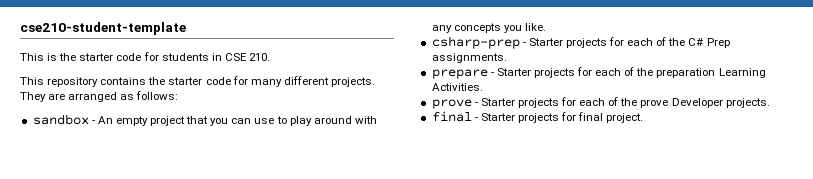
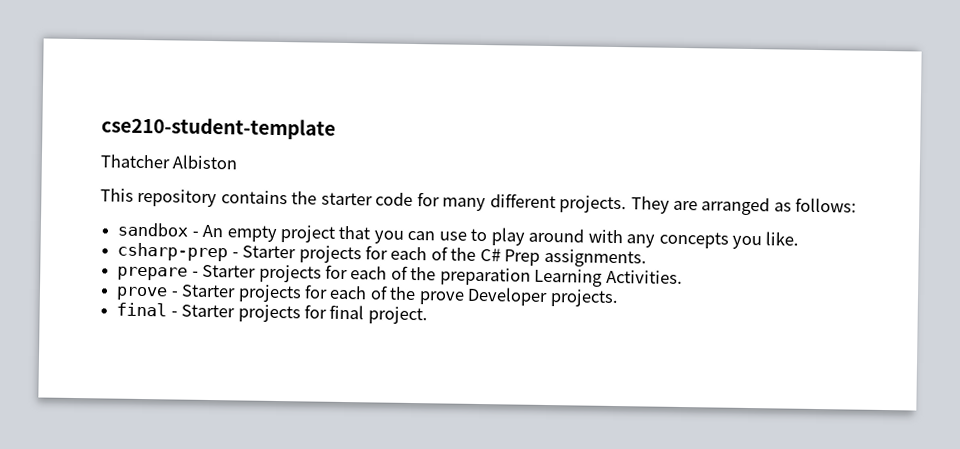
- This is the starter code for students in CSE 210.
+ Thatcher Albiston

